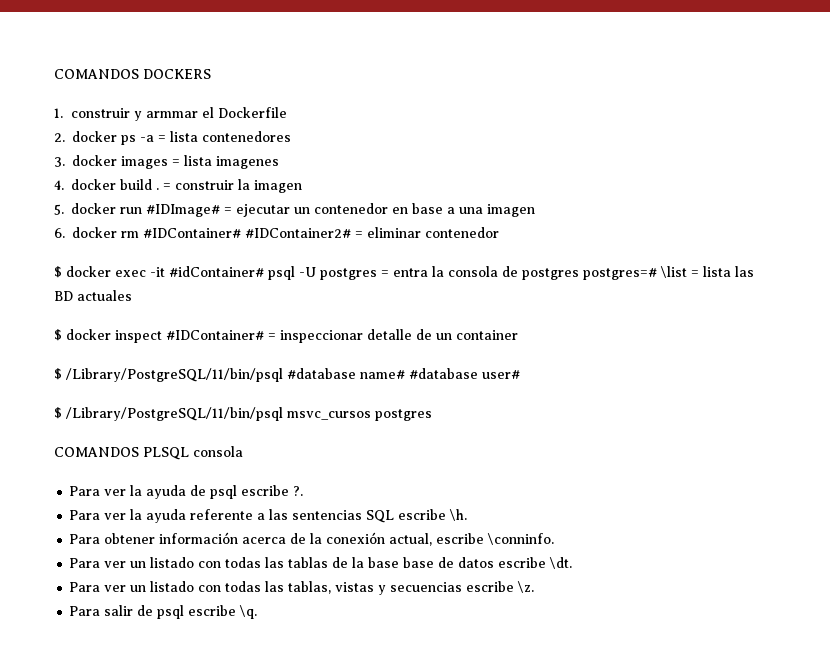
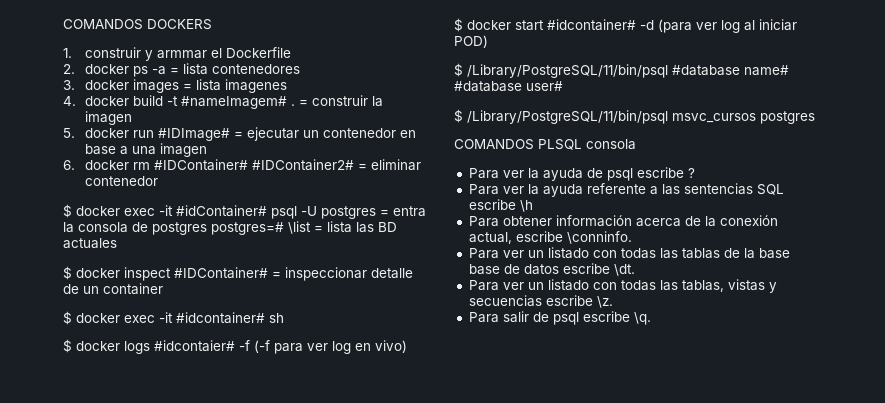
- 4. docker build .
+ 4. docker build -t #nameImagem# .
+ $ docker exec -it #idcontainer# sh
+ $ docker logs #idcontaier# -f (-f para ver log en vivo)
+ $ docker start #idcontainer# -d (para ver log al iniciar POD)
- Para ver la ayuda de psql escribe ?.
+ Para ver la ayuda de psql escribe ?
- Para ver la ayuda referente a las sentencias SQL escribe \h.
+ Para ver la ayuda referente a las sentencias SQL escribe \h

